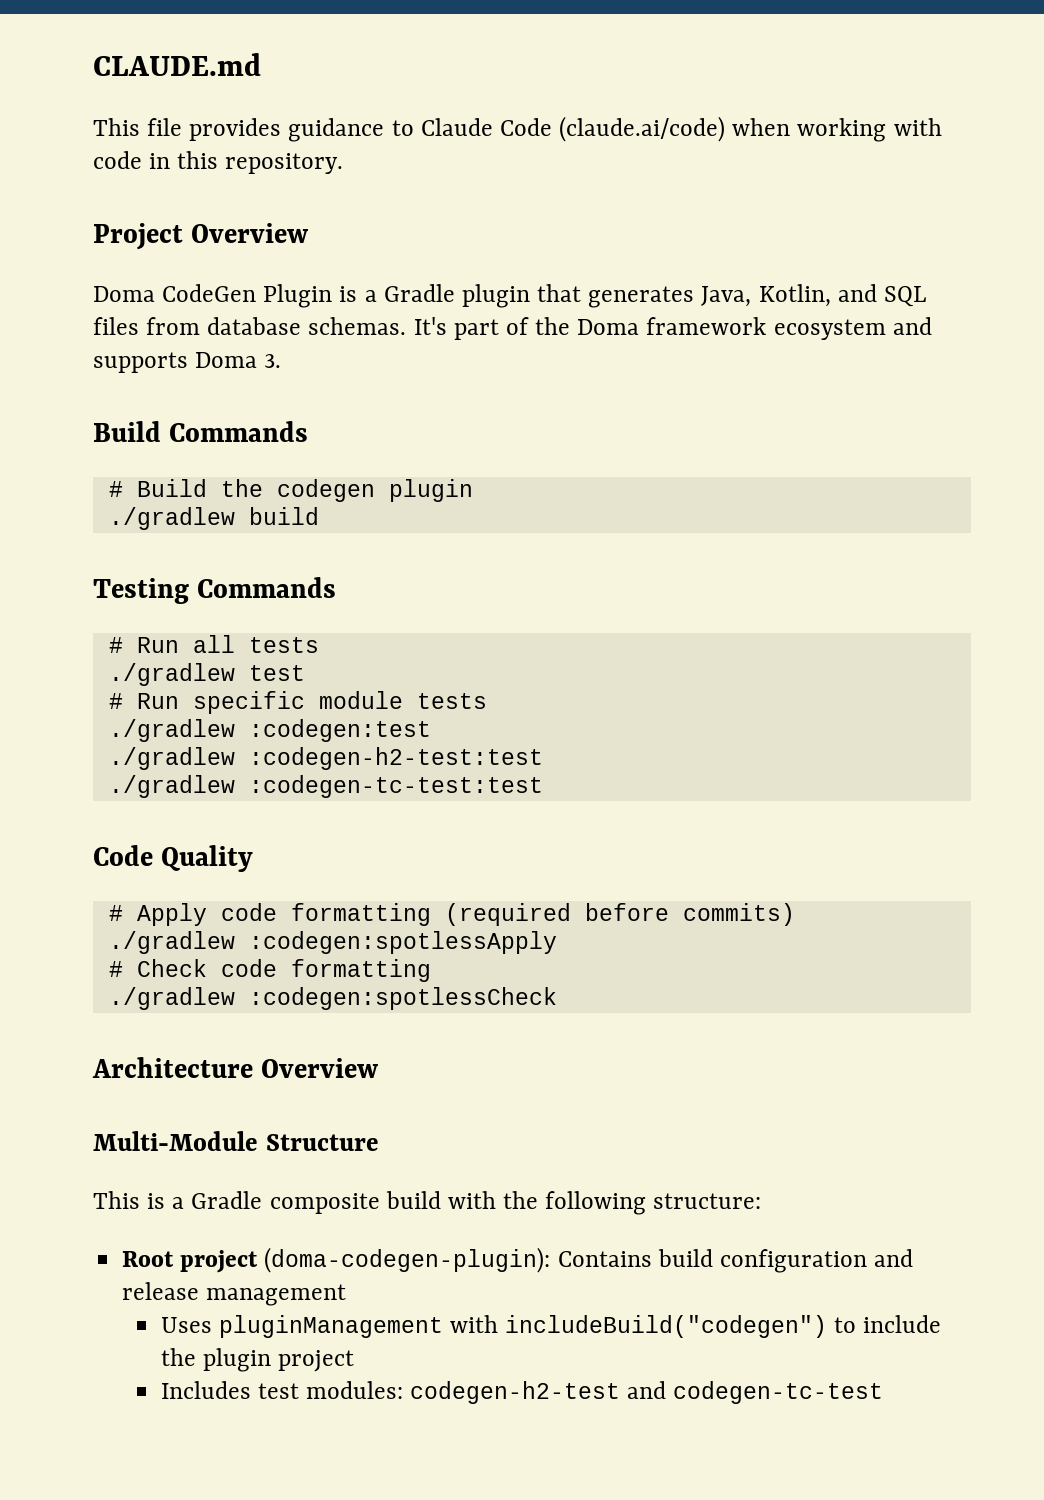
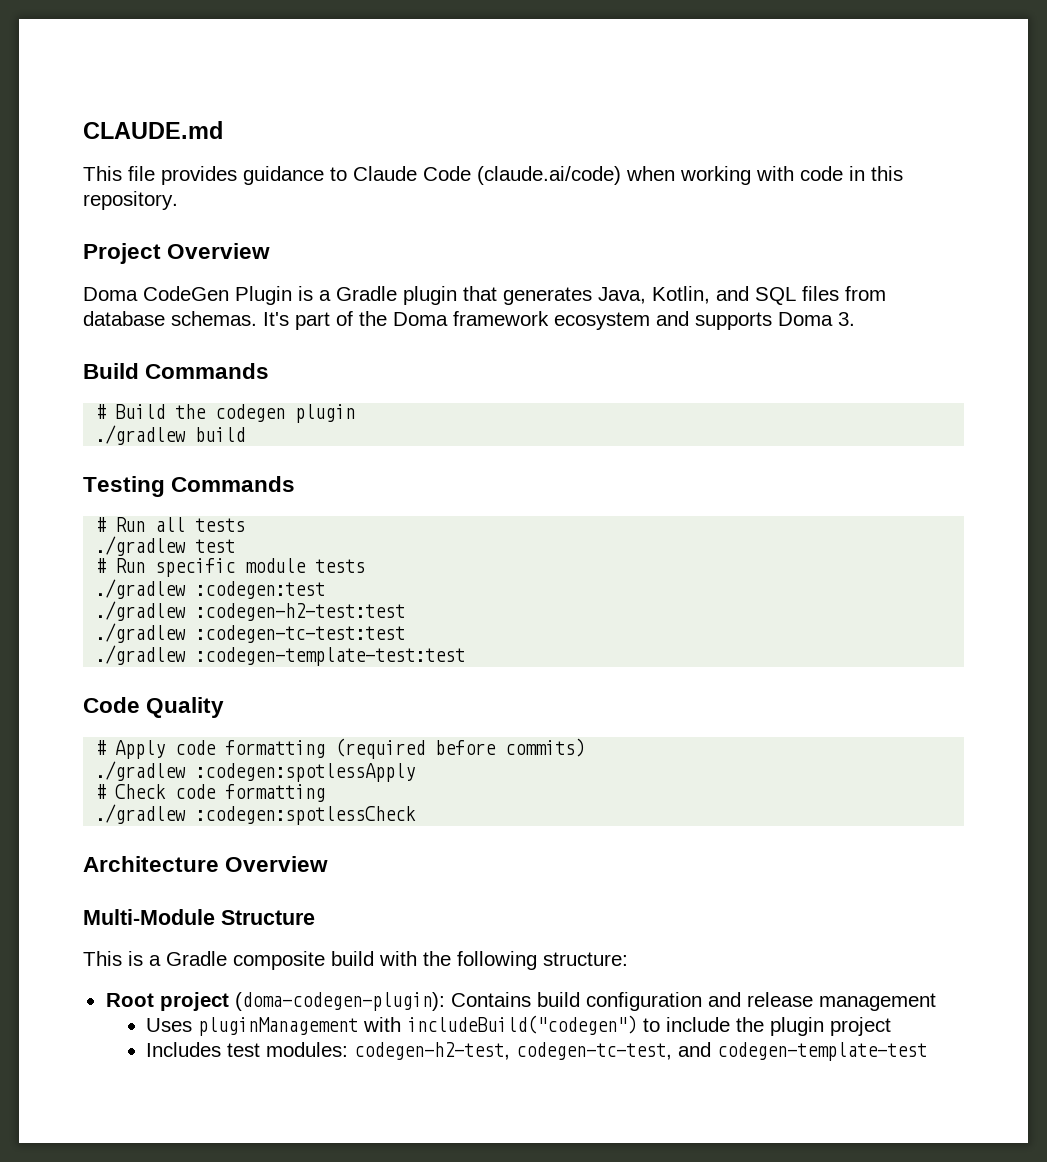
+ ./gradlew :codegen-template-test:test
- Includes test modules: codegen-h2-test and codegen-tc-test
+ Includes test modules: codegen-h2-test, codegen-tc-test, and codegen-template-test

